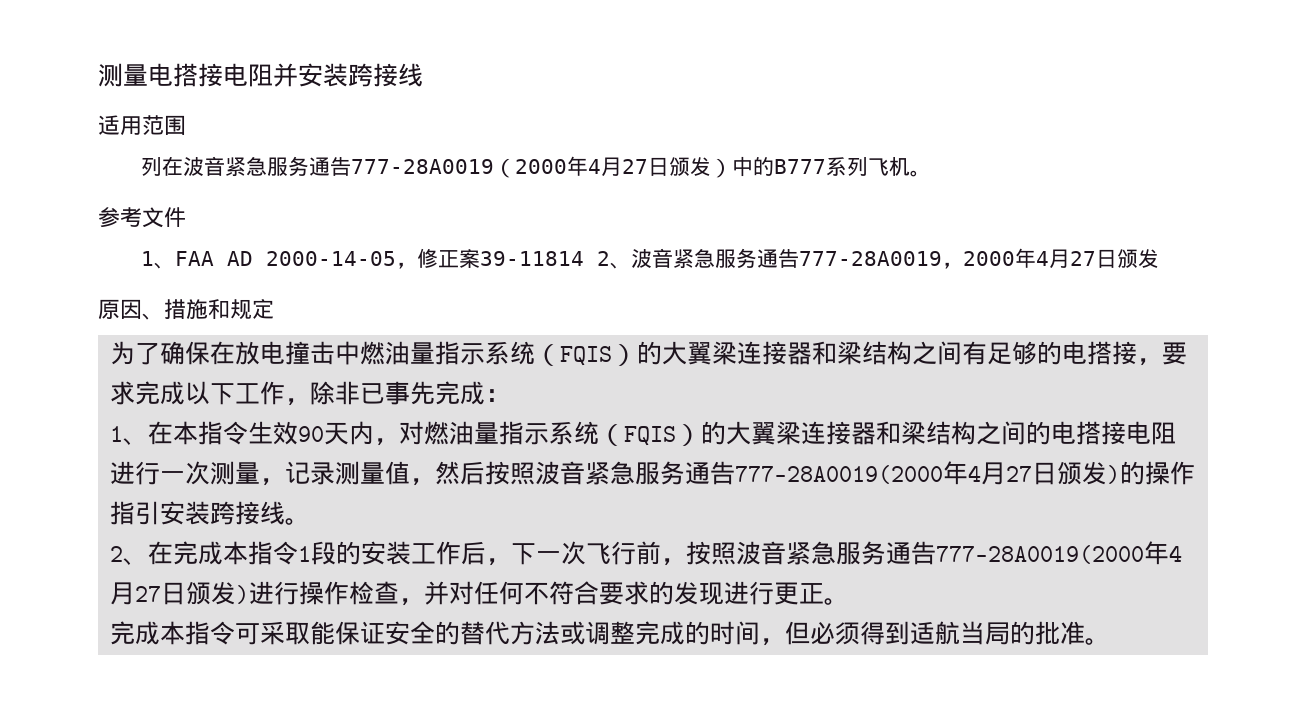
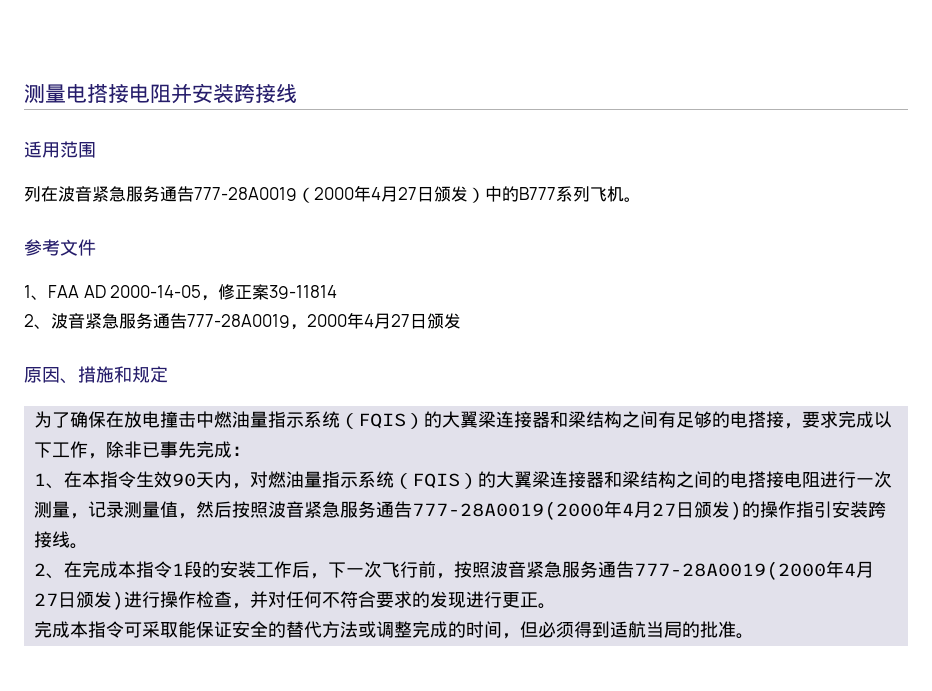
- 1、FAA AD 2000-14-05，修正案39-11814 2、波音紧急服务通告777-28A0019，2000年4月27日颁发
+ 1、FAA AD 2000-14-05，修正案39-11814
+ 2、波音紧急服务通告777-28A0019，2000年4月27日颁发

